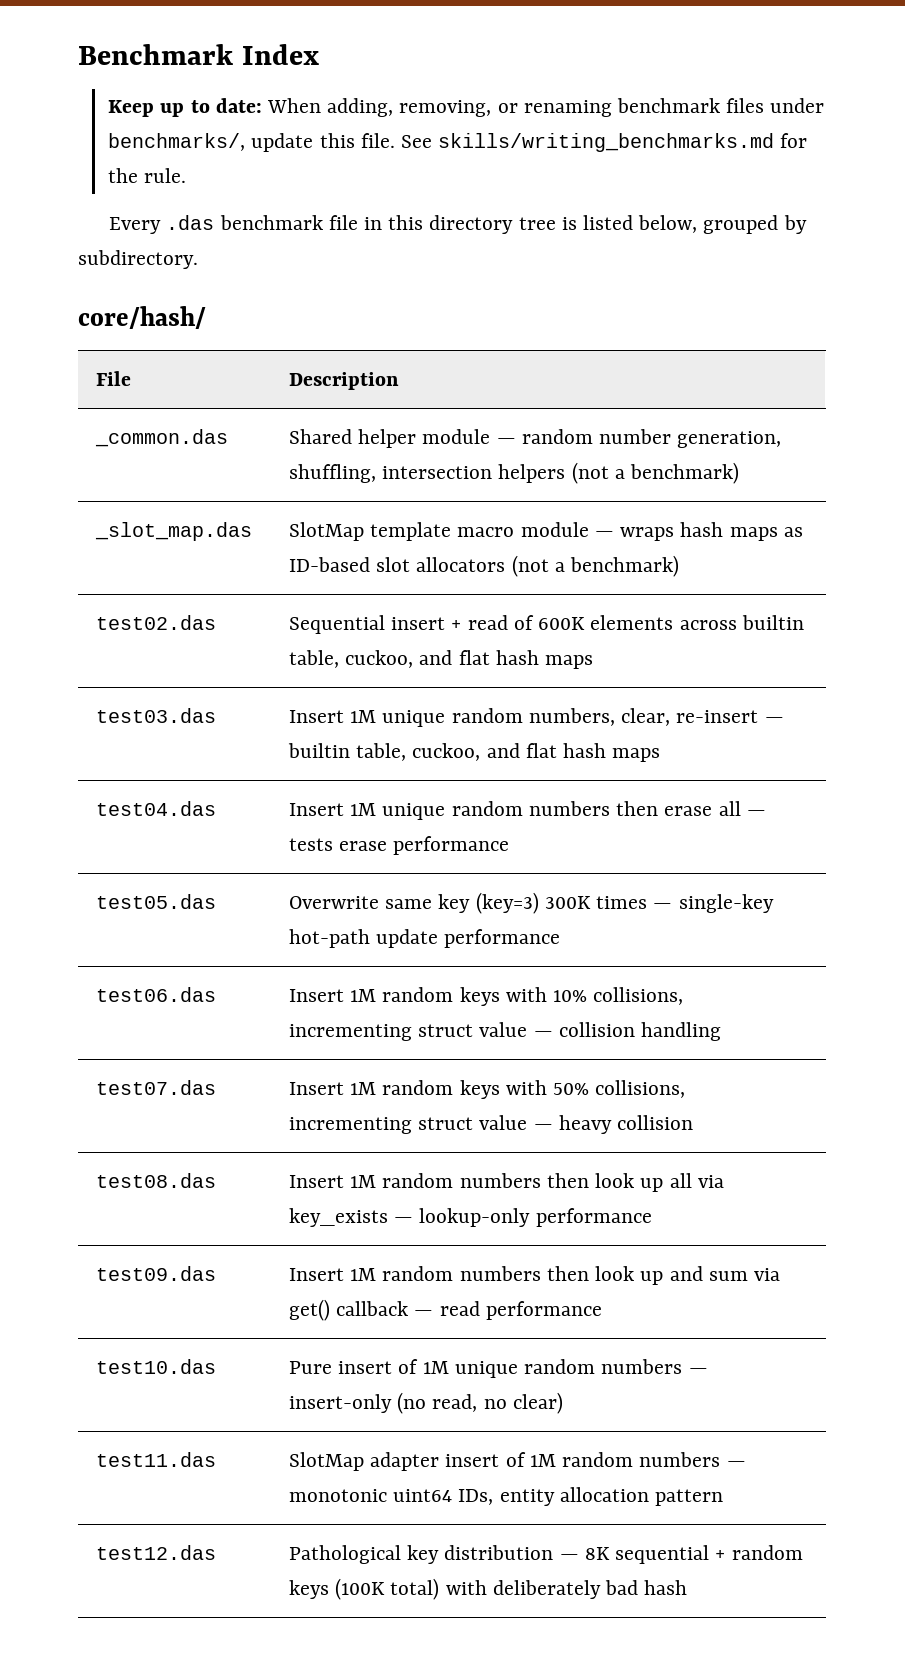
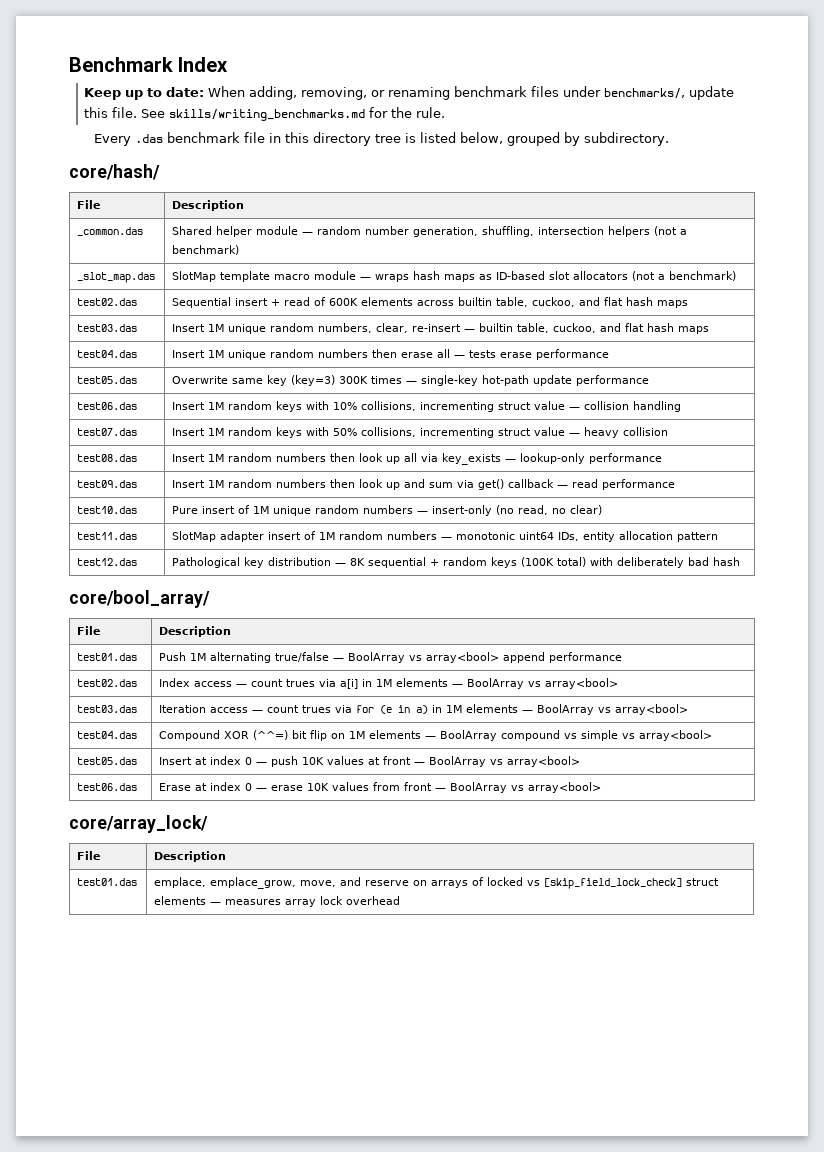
+ core/bool_array/
+ File | Description
+ test01.das | Push 1M alternating true/false — BoolArray vs array<bool> append performance
+ test02.das | Index access — count trues via a[i] in 1M elements — BoolArray vs array<bool>
+ test03.das | Iteration access — count trues via for (e in a) in 1M elements — BoolArray vs array<bool>
+ test04.das | Compound XOR (^^=) bit flip on 1M elements — BoolArray compound vs simple vs array<bool>
+ test05.das | Insert at index 0 — push 10K values at front — BoolArray vs array<bool>
+ test06.das | Erase at index 0 — erase 10K values from front — BoolArray vs array<bool>
+ core/array_lock/
+ File | Description
+ test01.das | emplace, emplace_grow, move, and reserve on arrays of locked vs [skip_field_lock_check] struct elements — measures array lock overhead

